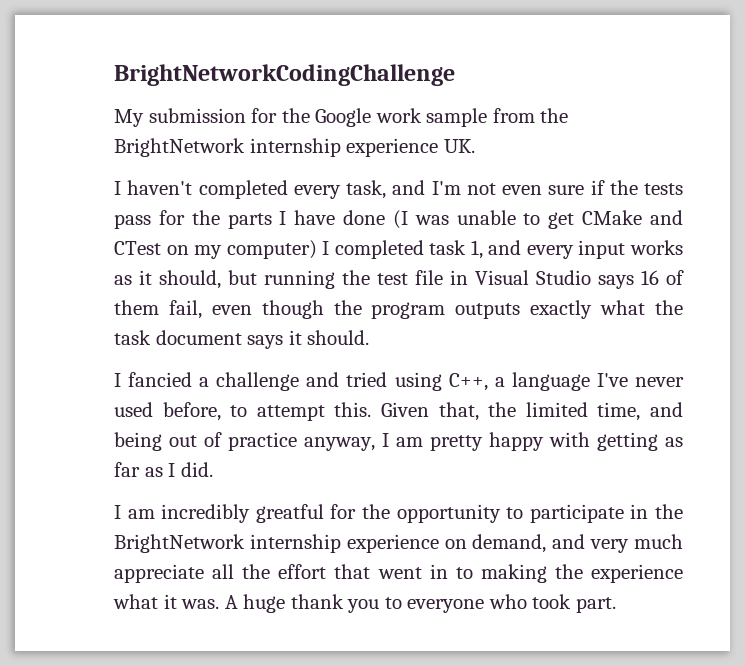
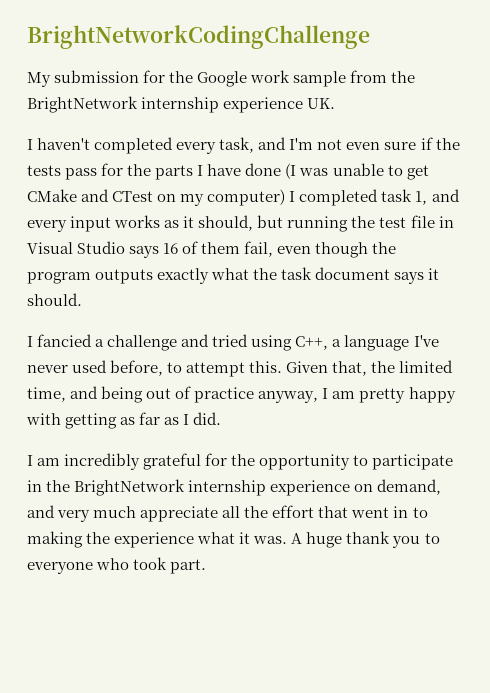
- I am incredibly greatful for the opportunity to participate in the BrightNetwork internship experience on demand, and very much appreciate all the effort that went in to making the experience what it was.
+ I am incredibly grateful for the opportunity to participate in the BrightNetwork internship experience on demand, and very much appreciate all the effort that went in to making the experience what it was.

